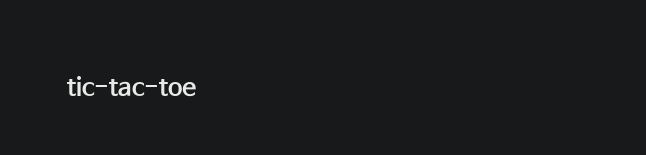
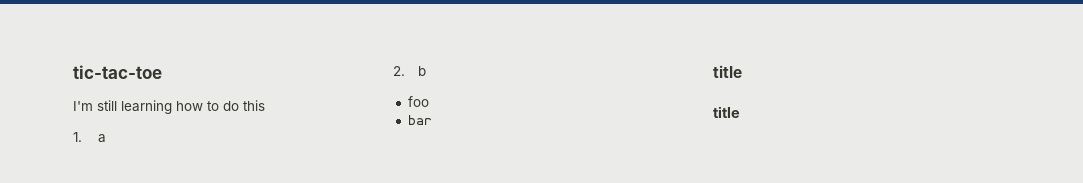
+ I'm still learning how to do this
+ 1. a
+ 2. b
+ foo
+ bar
+ title
+ title

